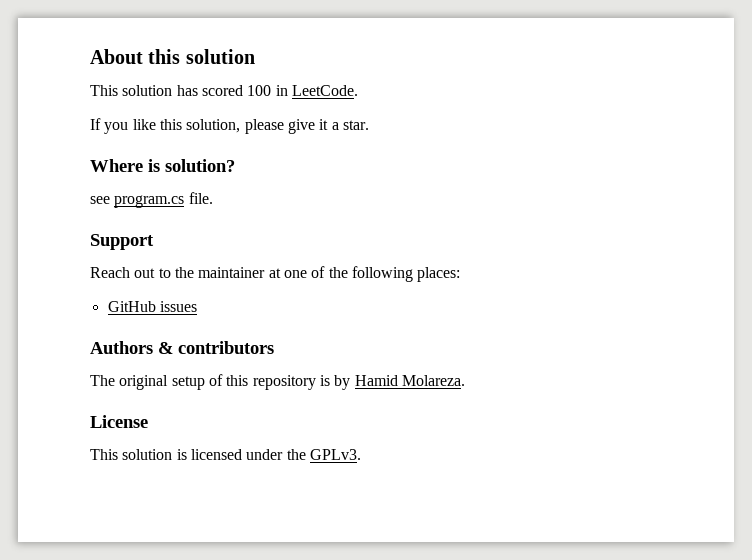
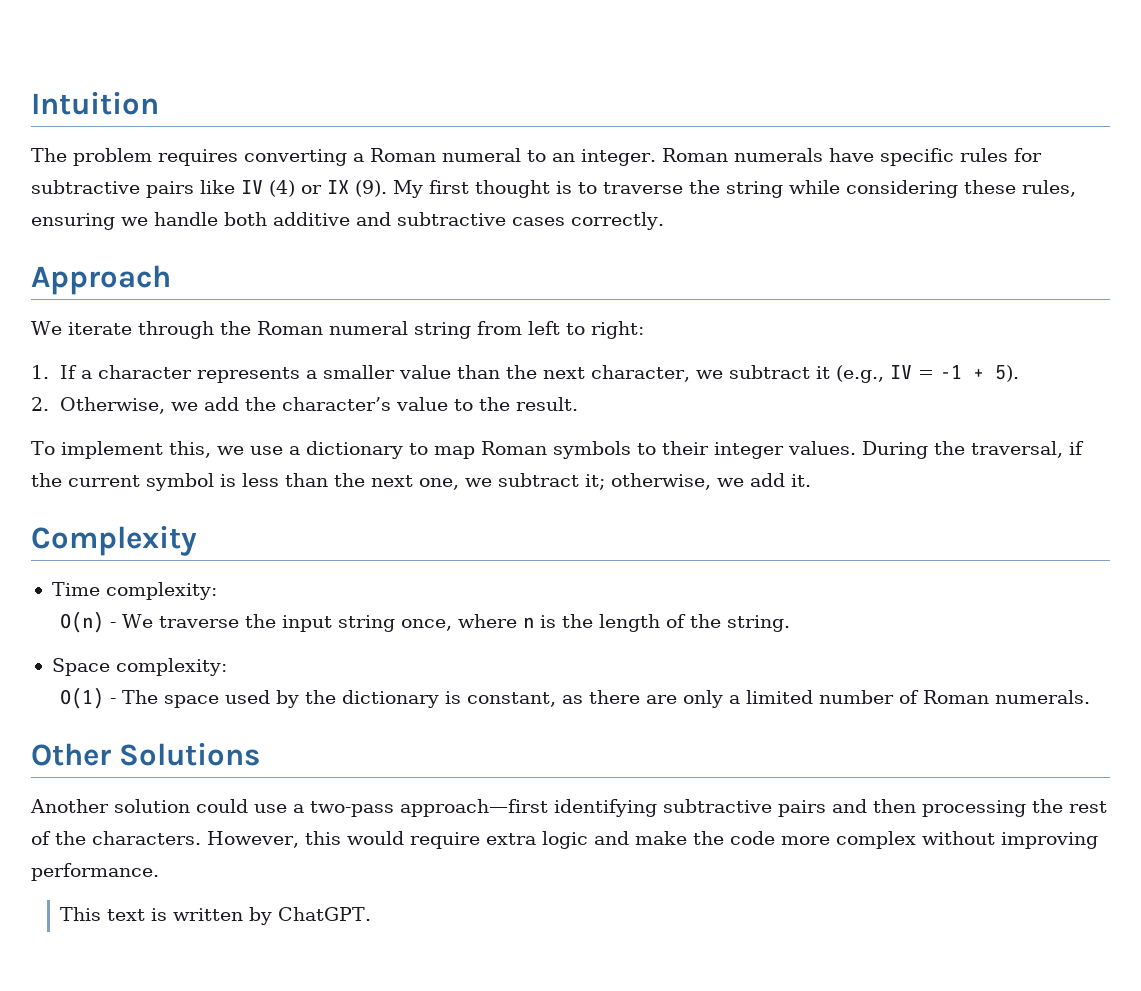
- About this solution
- This solution has scored 100 in LeetCode.
- If you like this solution, please give it a star.
- Where is solution?
- see program.cs file.
- Support
- Reach out to the maintainer at one of the following places:
- GitHub issues
- Authors & contributors
- The original setup of this repository is by Hamid Molareza.
- License
- This solution is licensed under the GPLv3.
+ Intuition
+ The problem requires converting a Roman numeral to an integer. Roman numerals have specific rules for subtractive pairs like IV (4) or IX (9). My first thought is to traverse the string while considering these rules, ensuring we handle both additive and subtractive cases correctly.
+ Approach
+ We iterate through the Roman numeral string from left to right:
+ 1. If a character represents a smaller value than the next character, we subtract it (e.g., IV = -1 + 5).
+ 2. Otherwise, we add the character’s value to the result.
+ To implement this, we use a dictionary to map Roman symbols to their integer values. During the traversal, if the current symbol is less than the next one, we subtract it; otherwise, we add it.
+ Complexity
+ Time complexity:
+ O(n) - We traverse the input string once, where n is the length of the string.
+ Space complexity:
+ O(1) - The space used by the dictionary is constant, as there are only a limited number of Roman numerals.
+ Other Solutions
+ Another solution could use a two-pass approach—first identifying subtractive pairs and then processing the rest of the characters. However, this would require extra logic and make the code more complex without improving performance.
+ This text is written by ChatGPT.

